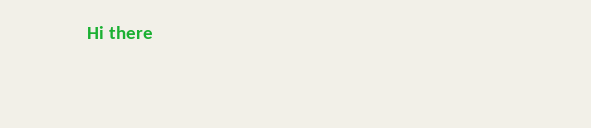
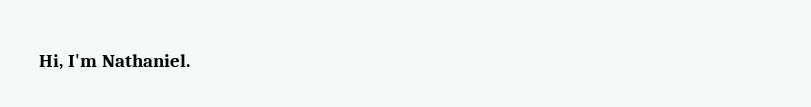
- Hi there
+ Hi, I'm Nathaniel.

